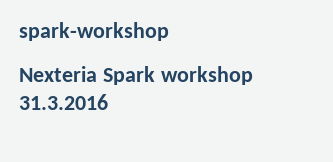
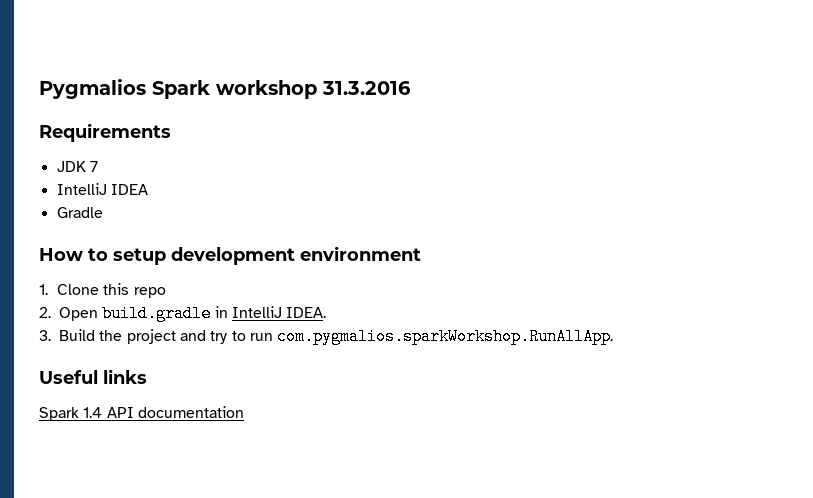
- spark-workshop
- Nexteria Spark workshop 31.3.2016
+ Pygmalios Spark workshop 31.3.2016
+ Requirements
+ JDK 7
+ IntelliJ IDEA
+ Gradle
+ How to setup development environment
+ 1. Clone this repo
+ 2. Open build.gradle in IntelliJ IDEA.
+ 3. Build the project and try to run com.pygmalios.sparkWorkshop.RunAllApp.
+ Useful links
+ Spark 1.4 API documentation

